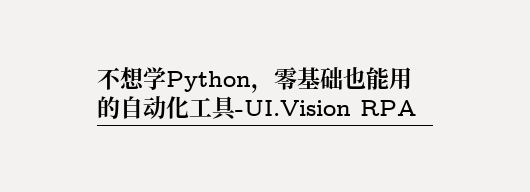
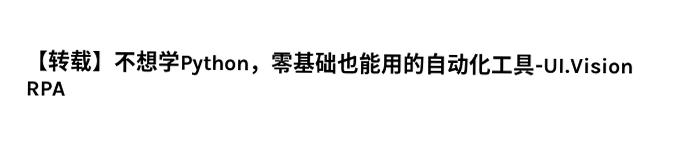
- 不想学Python，零基础也能用的自动化工具-UI.Vision RPA
+ 【转载】不想学Python，零基础也能用的自动化工具-UI.Vision RPA

